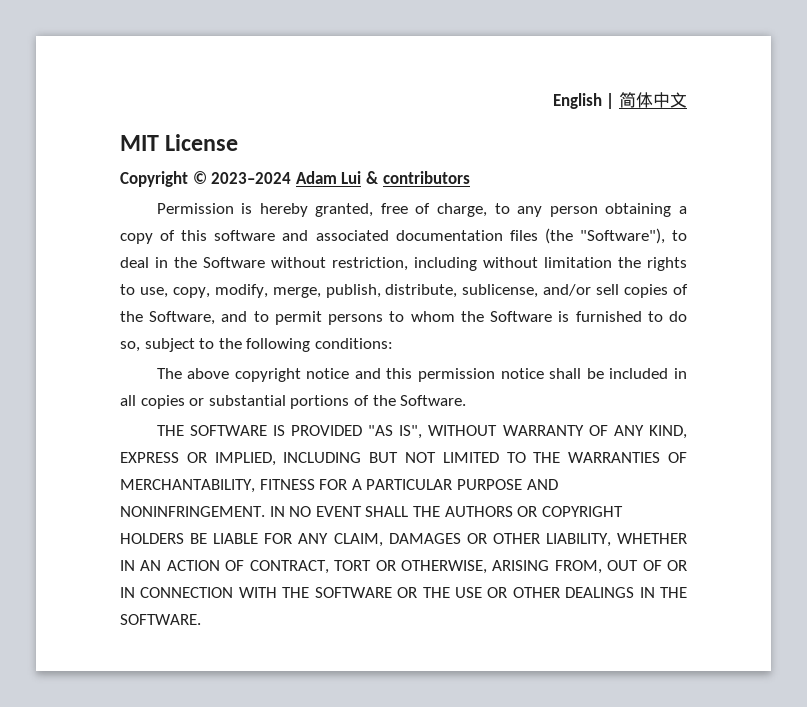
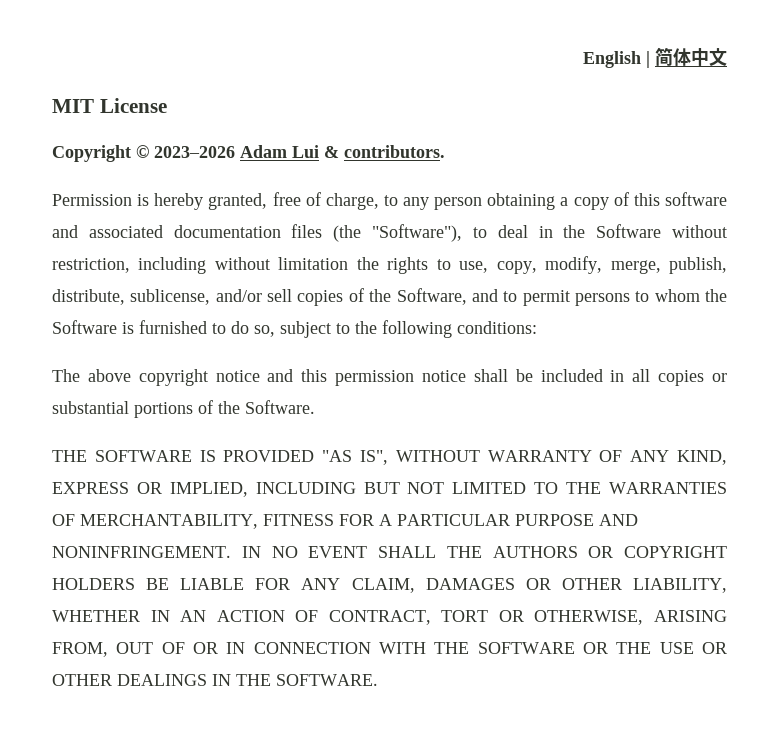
- Copyright © 2023–2024 Adam Lui & contributors
+ Copyright © 2023–2026 Adam Lui & contributors.

